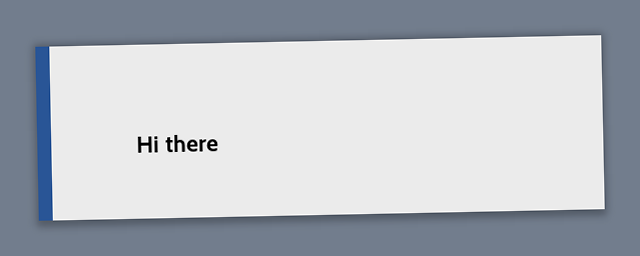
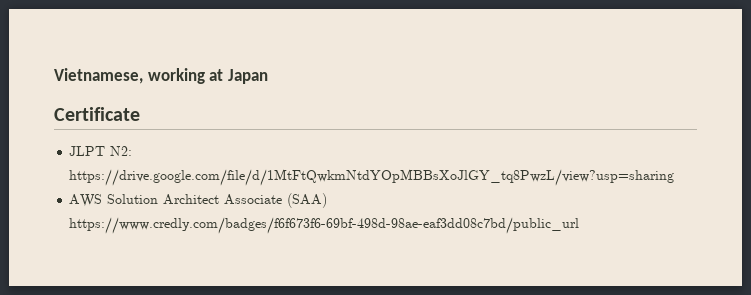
- Hi there
+ Vietnamese, working at Japan
+ Certificate
+ JLPT N2: https://drive.google.com/file/d/1MtFtQwkmNtdYOpMBBsXoJlGY_tq8PwzL/view?usp=sharing
+ AWS Solution Architect Associate (SAA) https://www.credly.com/badges/f6f673f6-69bf-498d-98ae-eaf3dd08c7bd/public_url

